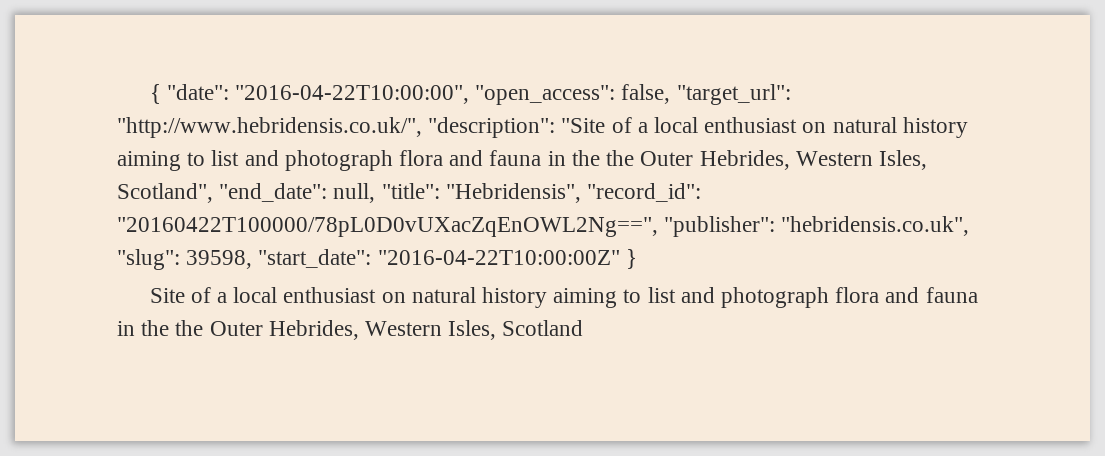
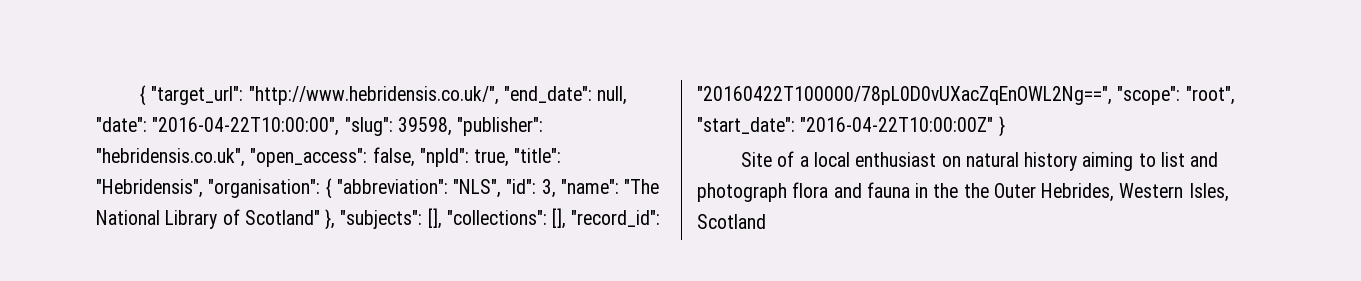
- { "date": "2016-04-22T10:00:00", "open_access": false, "target_url": "http://www.hebridensis.co.uk/", "description": "Site of a local enthusiast on natural history aiming to list and photograph flora and fauna in the the Outer Hebrides, Western Isles, Scotland", "end_date": null, "title": "Hebridensis", "record_id": "20160422T100000/78pL0D0vUXacZqEnOWL2Ng==", "publisher": "hebridensis.co.uk", "slug": 39598, "start_date": "2016-04-22T10:00:00Z" }
+ { "target_url": "http://www.hebridensis.co.uk/", "end_date": null, "date": "2016-04-22T10:00:00", "slug": 39598, "publisher": "hebridensis.co.uk", "open_access": false, "npld": true, "title": "Hebridensis", "organisation": { "abbreviation": "NLS", "id": 3, "name": "The National Library of Scotland" }, "subjects": [], "collections": [], "record_id": "20160422T100000/78pL0D0vUXacZqEnOWL2Ng==", "scope": "root", "start_date": "2016-04-22T10:00:00Z" }

